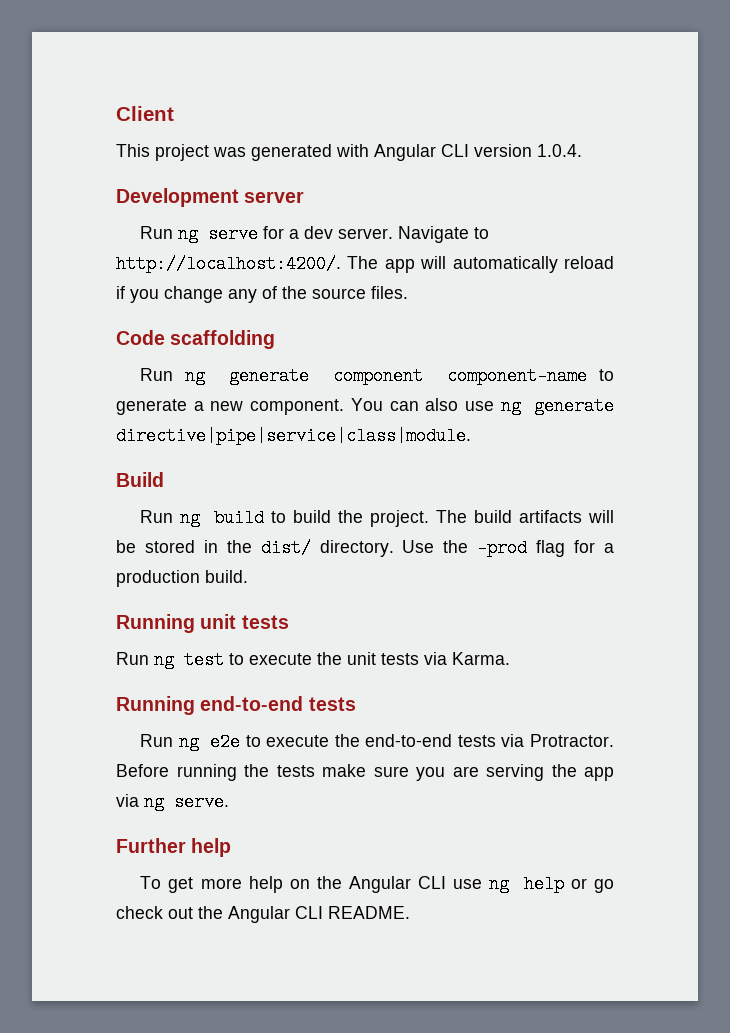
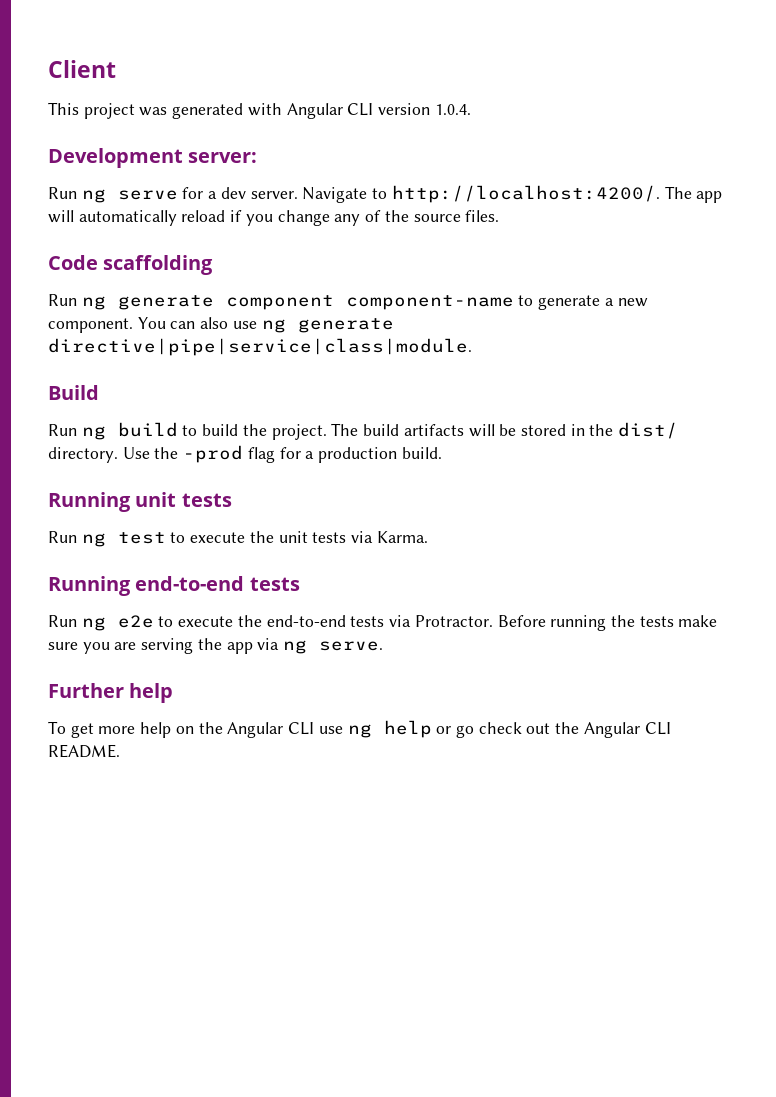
- Development server
+ Development server:

